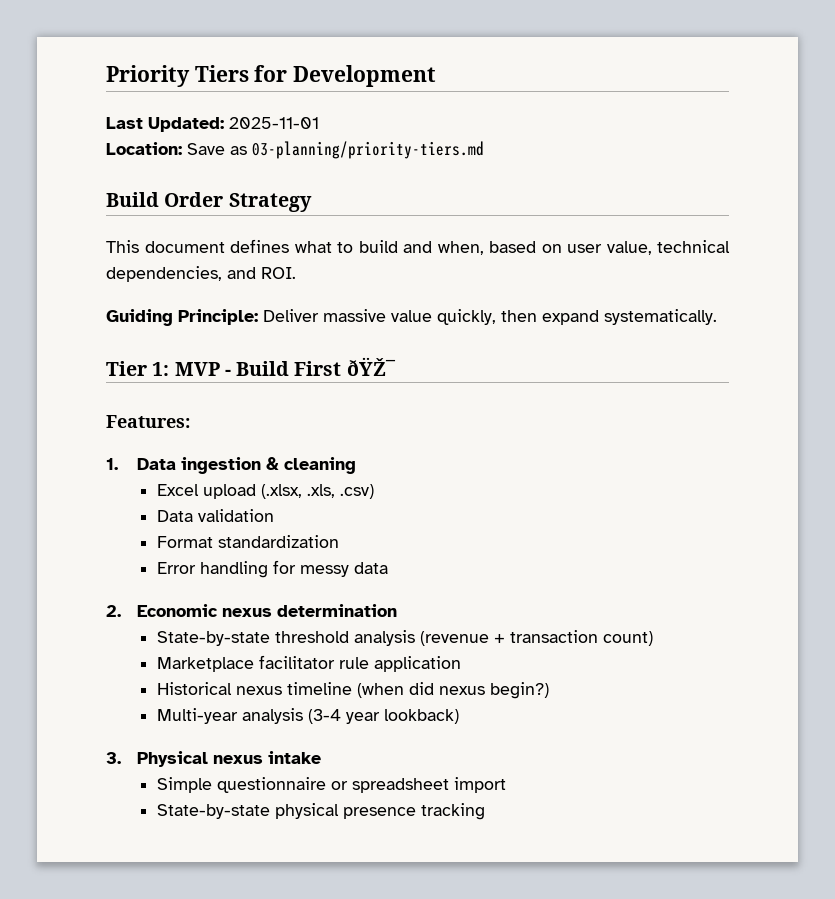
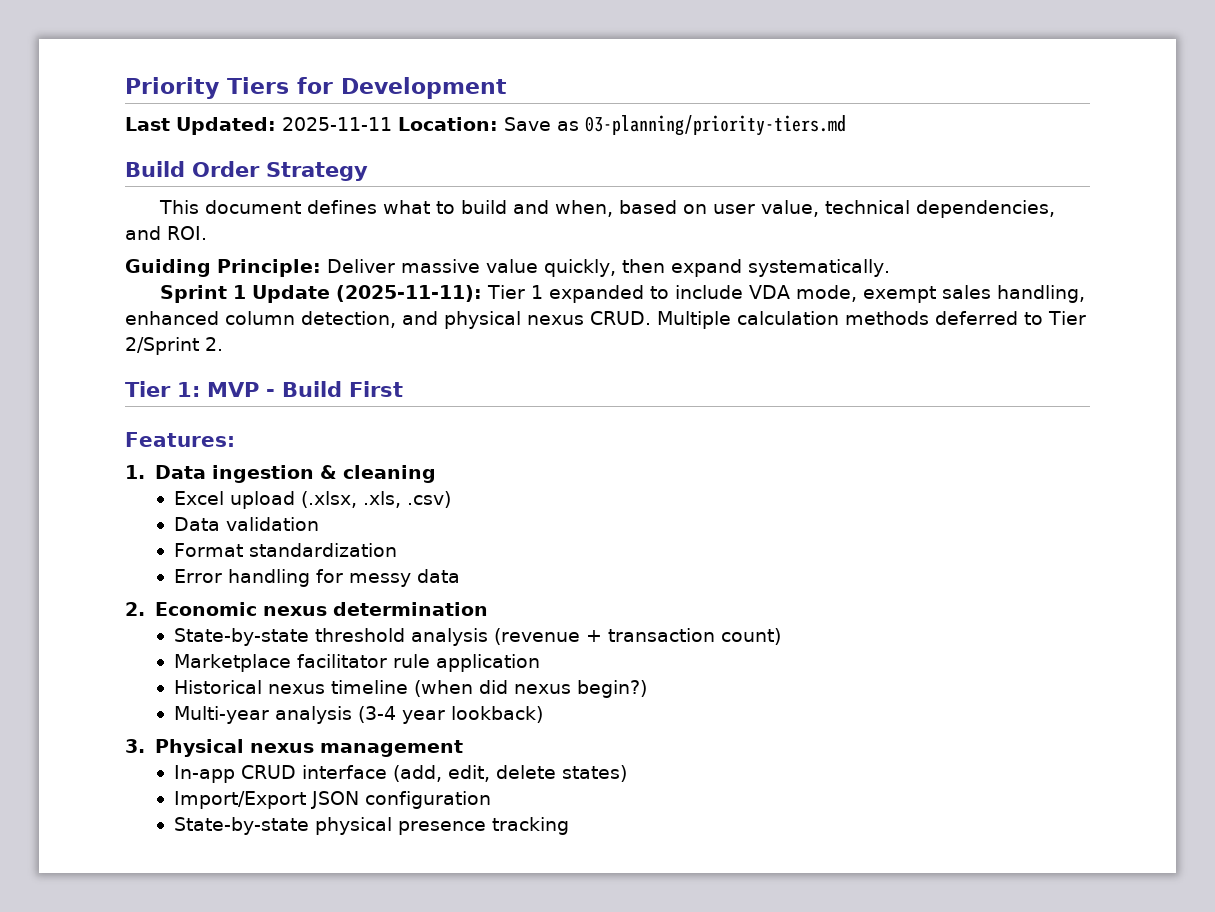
- Last Updated: 2025-11-01
- Location: Save as 03-planning/priority-tiers.md
+ Last Updated: 2025-11-11 Location: Save as 03-planning/priority-tiers.md
+ Sprint 1 Update (2025-11-11): Tier 1 expanded to include VDA mode, exempt sales handling, enhanced column detection, and physical nexus CRUD. Multiple calculation methods deferred to Tier 2/Sprint 2.
- Tier 1: MVP - Build First ðŸŽ¯
+ Tier 1: MVP - Build First
- 3. Physical nexus intake
- Simple questionnaire or spreadsheet import
+ 3. Physical nexus management
+ In-app CRUD interface (add, edit, delete states)
+ Import/Export JSON configuration

